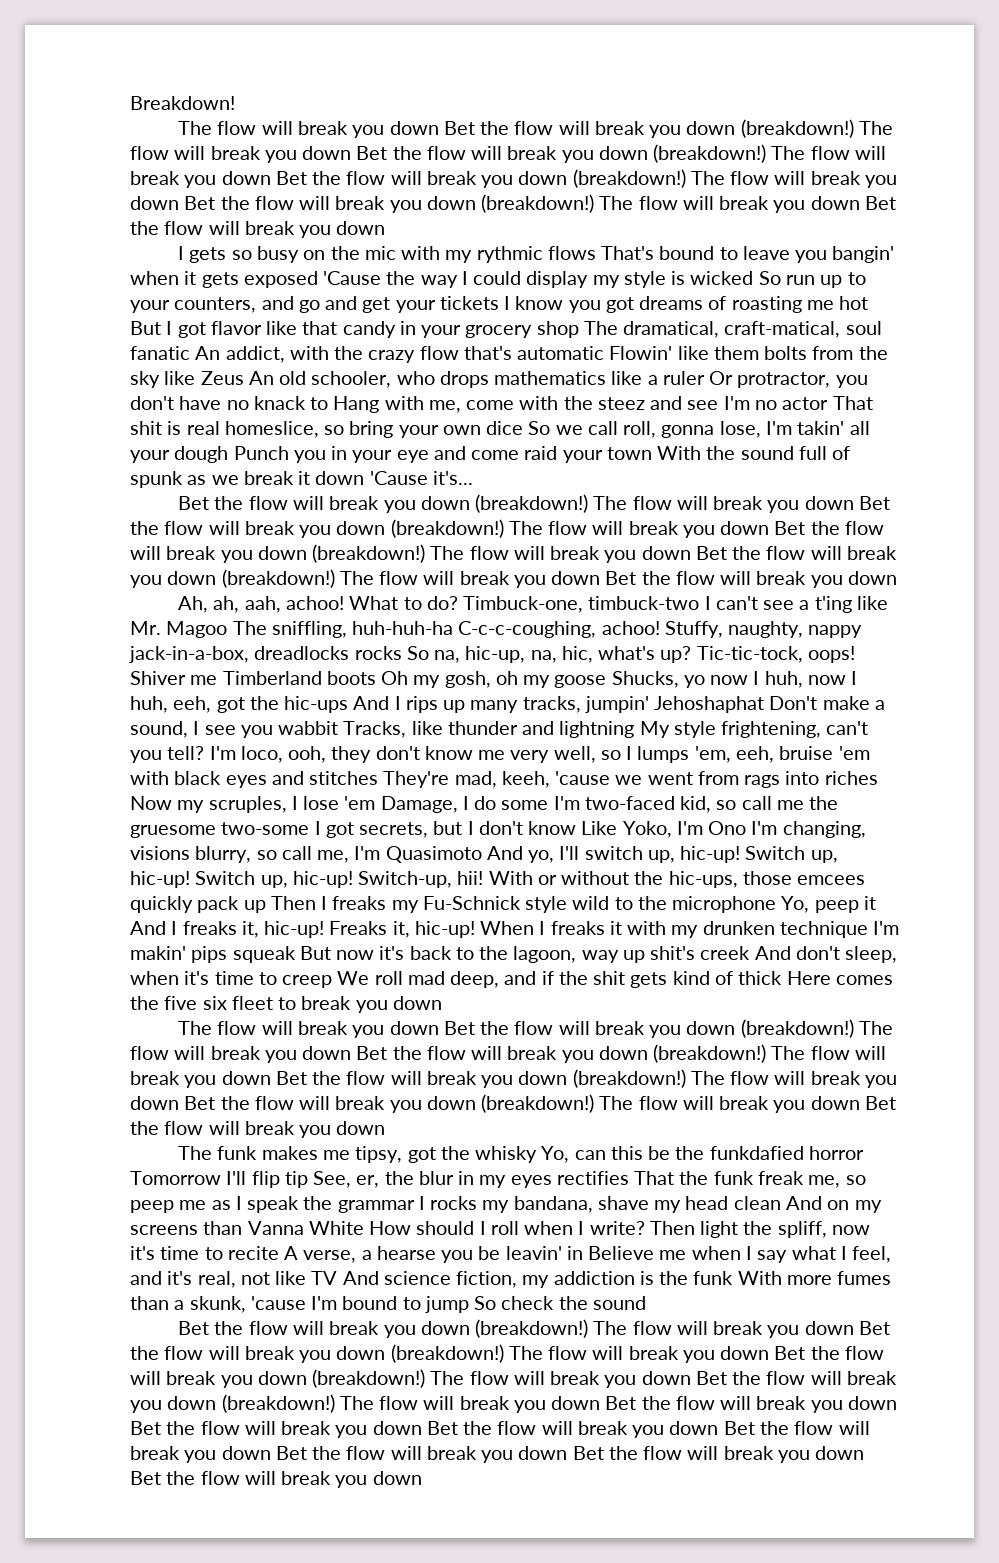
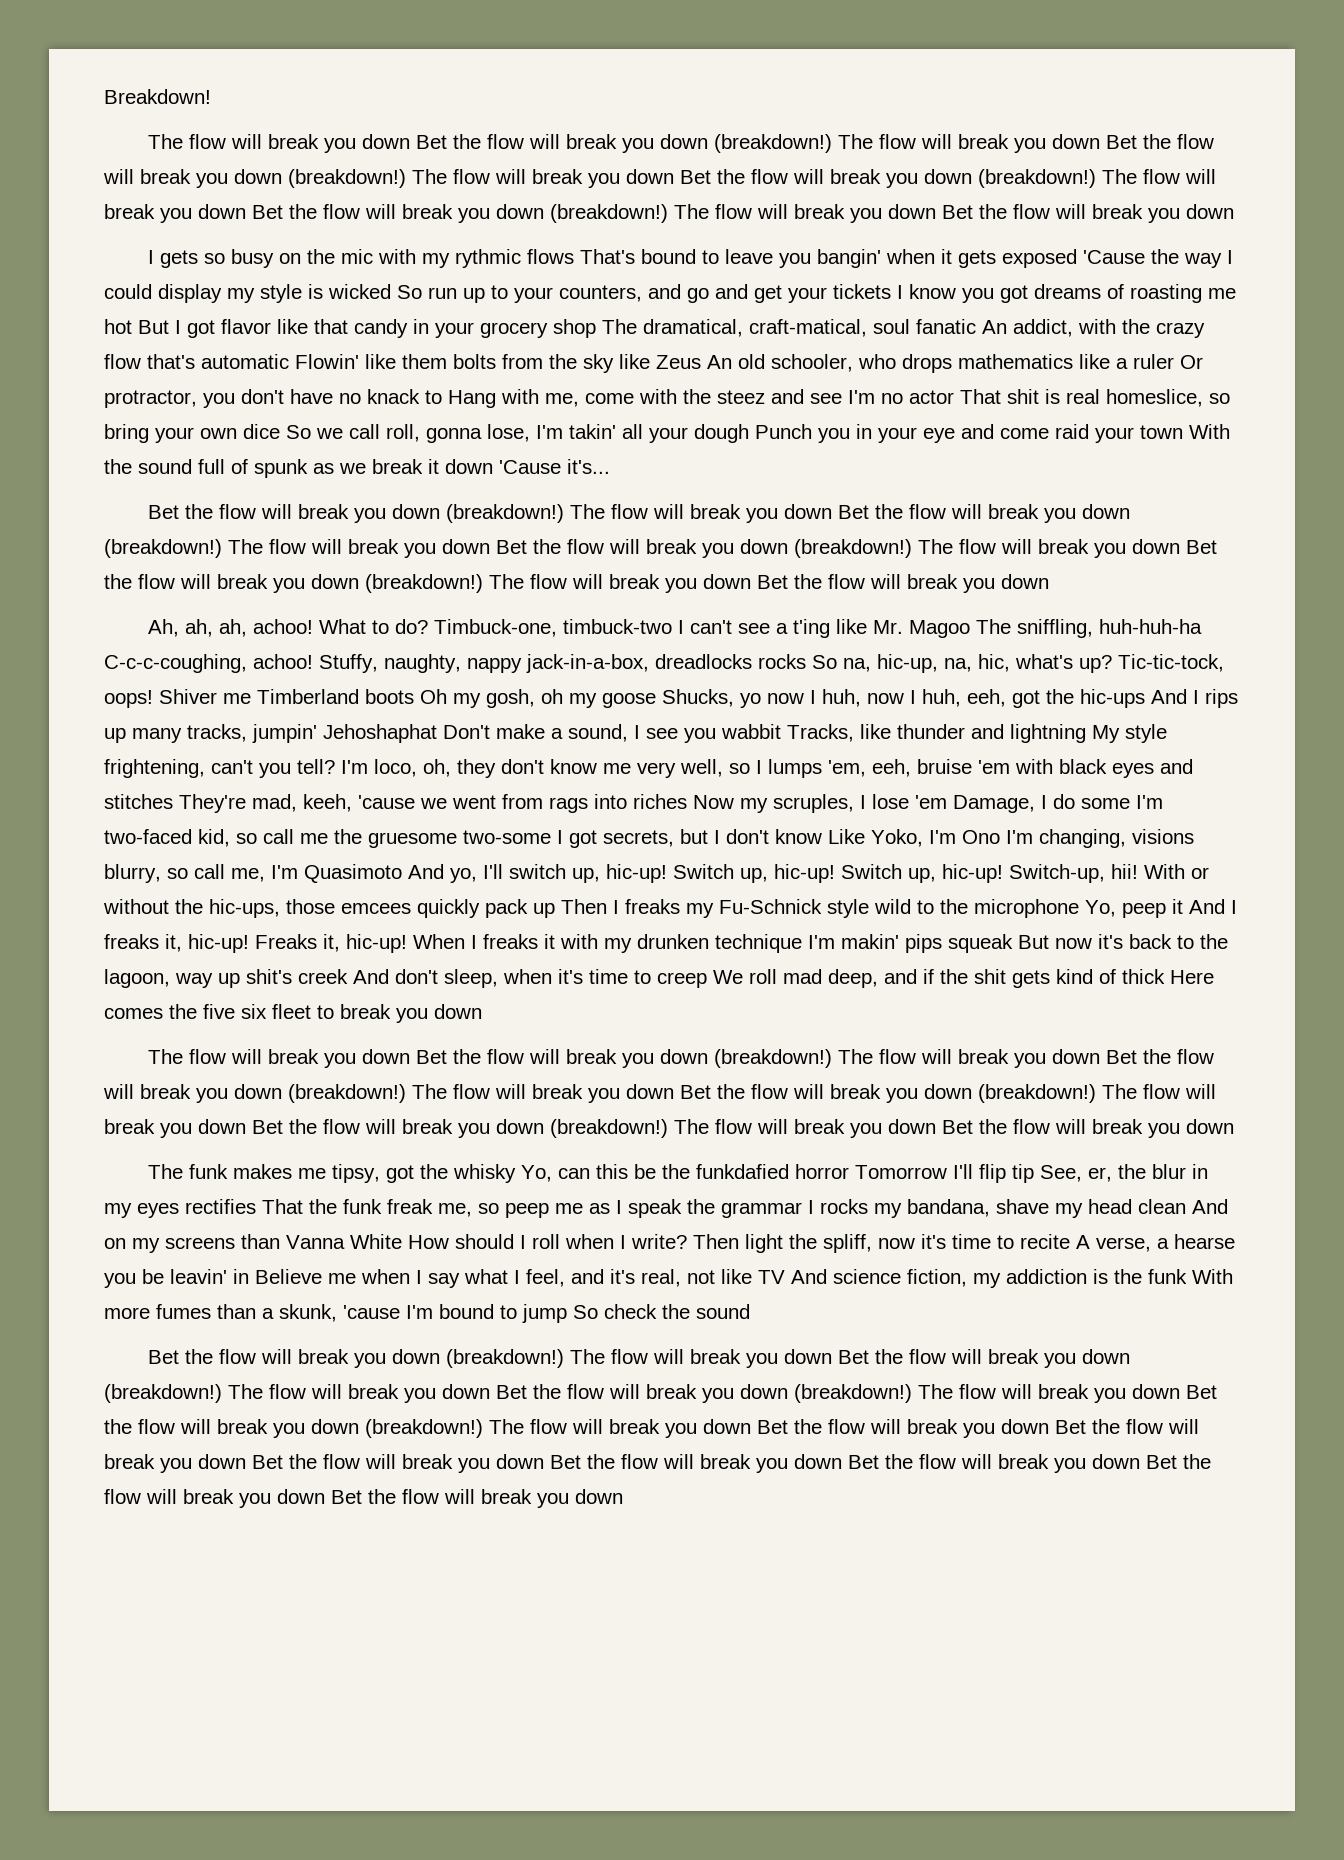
- Ah, ah, aah, achoo!
+ Ah, ah, ah, achoo!
- I'm loco, ooh, they don't know me very well, so I lumps 'em, eeh, bruise 'em with black eyes and stitches They're mad, keeh, 'cause we went from rags into riches Now my scruples, I lose 'em Damage, I do some I'm two-faced kid, so call me the gruesome two-some I got secrets, but I don't know Like Yoko, I'm Ono I'm changing, visions blurry, so call me, I'm Quasimoto And yo, I'll switch up, hic-up!
+ I'm loco, oh, they don't know me very well, so I lumps 'em, eeh, bruise 'em with black eyes and stitches They're mad, keeh, 'cause we went from rags into riches Now my scruples, I lose 'em Damage, I do some I'm two-faced kid, so call me the gruesome two-some I got secrets, but I don't know Like Yoko, I'm Ono I'm changing, visions blurry, so call me, I'm Quasimoto And yo, I'll switch up, hic-up!

